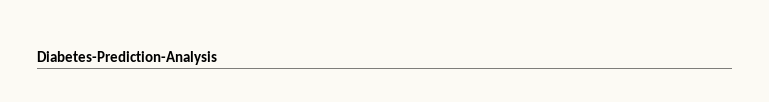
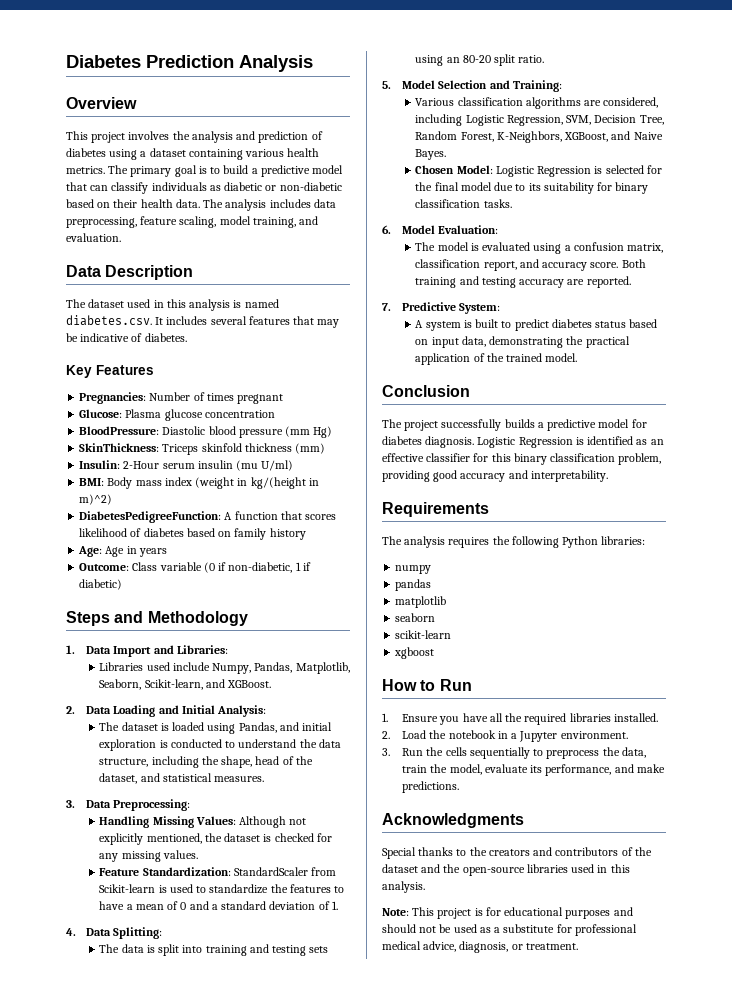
- Diabetes-Prediction-Analysis
+ Diabetes Prediction Analysis
+ Overview
+ This project involves the analysis and prediction of diabetes using a dataset containing various health metrics. The primary goal is to build a predictive model that can classify individuals as diabetic or non-diabetic based on their health data. The analysis includes data preprocessing, feature scaling, model training, and evaluation.
+ Data Description
+ The dataset used in this analysis is named diabetes.csv. It includes several features that may be indicative of diabetes.
+ Key Features
+ Pregnancies: Number of times pregnant
+ Glucose: Plasma glucose concentration
+ BloodPressure: Diastolic blood pressure (mm Hg)
+ SkinThickness: Triceps skinfold thickness (mm)
+ Insulin: 2-Hour serum insulin (mu U/ml)
+ BMI: Body mass index (weight in kg/(height in m)^2)
+ DiabetesPedigreeFunction: A function that scores likelihood of diabetes based on family history
+ Age: Age in years
+ Outcome: Class variable (0 if non-diabetic, 1 if diabetic)
+ Steps and Methodology
+ 1. Data Import and Libraries:
+ Libraries used include Numpy, Pandas, Matplotlib, Seaborn, Scikit-learn, and XGBoost.
+ 2. Data Loading and Initial Analysis:
+ The dataset is loaded using Pandas, and initial exploration is conducted to understand the data structure, including the shape, head of the dataset, and statistical measures.
+ 3. Data Preprocessing:
+ Handling Missing Values: Although not explicitly mentioned, the dataset is checked for any missing values.
+ Feature Standardization: StandardScaler from Scikit-learn is used to standardize the features to have a mean of 0 and a standard deviation of 1.
+ 4. Data Splitting:
+ The data is split into training and testing sets using an 80-20 split ratio.
+ 5. Model Selection and Training:
+ Various classification algorithms are considered, including Logistic Regression, SVM, Decision Tree, Random Forest, K-Neighbors, XGBoost, and Naive Bayes.
+ Chosen Model: Logistic Regression is selected for the final model due to its suitability for binary classification tasks.
+ 6. Model Evaluation:
+ The model is evaluated using a confusion matrix, classification report, and accuracy score. Both training and testing accuracy are reported.
+ 7. Predictive System:
+ A system is built to predict diabetes status based on input data, demonstrating the practical application of the trained model.
+ Conclusion
+ The project successfully builds a predictive model for diabetes diagnosis. Logistic Regression is identified as an effective classifier for this binary classification problem, providing good accuracy and interpretability.
+ Requirements
+ The analysis requires the following Python libraries:
+ numpy
+ pandas
+ matplotlib
+ seaborn
+ scikit-learn
+ xgboost
+ How to Run
+ 1. Ensure you have all the required libraries installed.
+ 2. Load the notebook in a Jupyter environment.
+ 3. Run the cells sequentially to preprocess the data, train the model, evaluate its performance, and make predictions.
+ Acknowledgments
+ Special thanks to the creators and contributors of the dataset and the open-source libraries used in this analysis.
+ Note: This project is for educational purposes and should not be used as a substitute for professional medical advice, diagnosis, or treatment.

